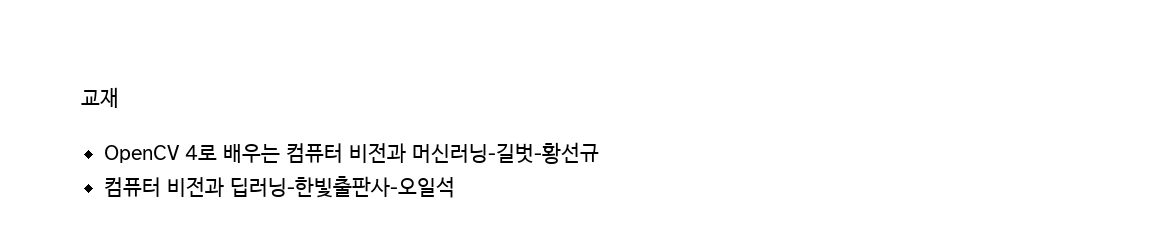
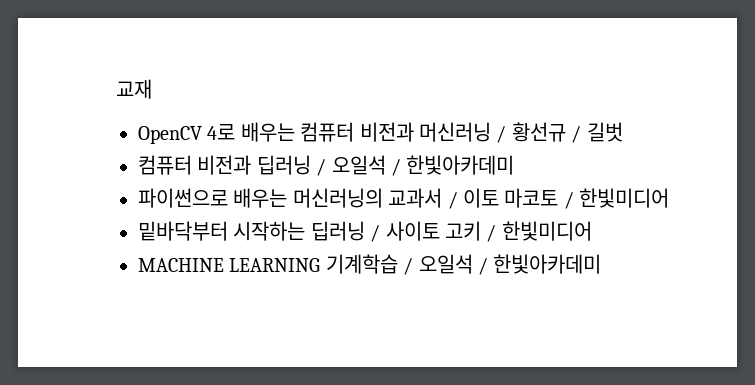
- OpenCV 4로 배우는 컴퓨터 비전과 머신러닝-길벗-황선규
- 컴퓨터 비전과 딥러닝-한빛출판사-오일석
+ OpenCV 4로 배우는 컴퓨터 비전과 머신러닝 / 황선규 / 길벗
+ 컴퓨터 비전과 딥러닝 / 오일석 / 한빛아카데미
+ 파이썬으로 배우는 머신러닝의 교과서 / 이토 마코토 / 한빛미디어
+ 밑바닥부터 시작하는 딥러닝 / 사이토 고키 / 한빛미디어
+ MACHINE LEARNING 기계학습 / 오일석 / 한빛아카데미

